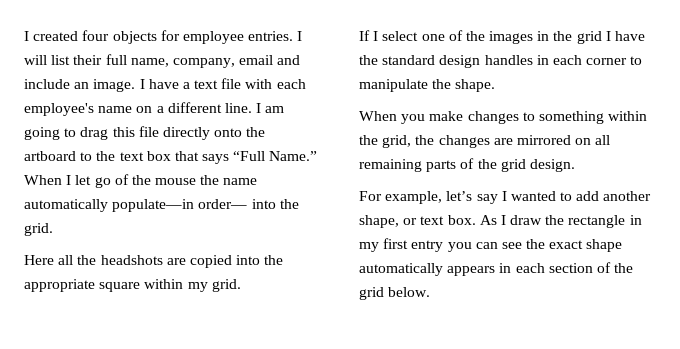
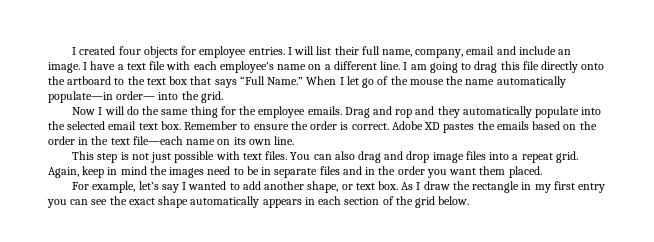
- Here all the headshots are copied into the appropriate square within my grid.
- If I select one of the images in the grid I have the standard design handles in each corner to manipulate the shape.
- When you make changes to something within the grid, the changes are mirrored on all remaining parts of the grid design.
+ Now I will do the same thing for the employee emails. Drag and rop and they automatically populate into the selected email text box. Remember to ensure the order is correct. Adobe XD pastes the emails based on the order in the text file—each name on its own line.
+ This step is not just possible with text files. You can also drag and drop image files into a repeat grid. Again, keep in mind the images need to be in separate files and in the order you want them placed.

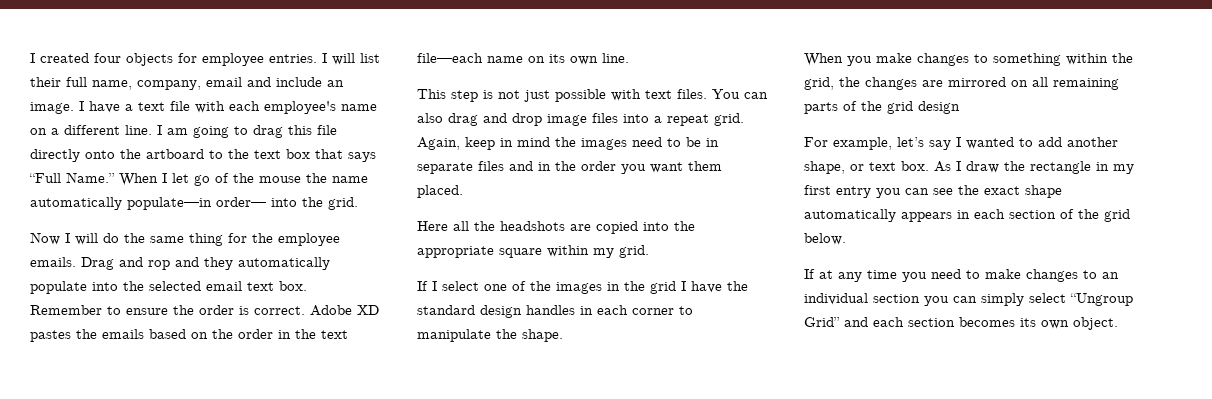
+ Here all the headshots are copied into the appropriate square within my grid.
+ If I select one of the images in the grid I have the standard design handles in each corner to manipulate the shape.
+ When you make changes to something within the grid, the changes are mirrored on all remaining parts of the grid design
+ If at any time you need to make changes to an individual section you can simply select “Ungroup Grid” and each section becomes its own object.

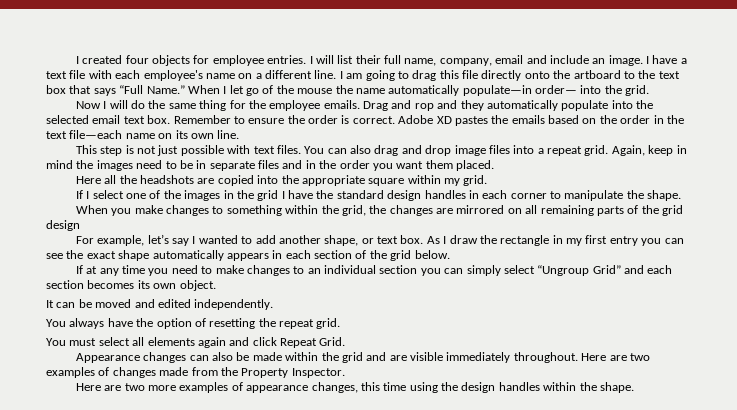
+ It can be moved and edited independently.
+ You always have the option of resetting the repeat grid.
+ You must select all elements again and click Repeat Grid.
+ Appearance changes can also be made within the grid and are visible immediately throughout. Here are two examples of changes made from the Property Inspector.
+ Here are two more examples of appearance changes, this time using the design handles within the shape.

